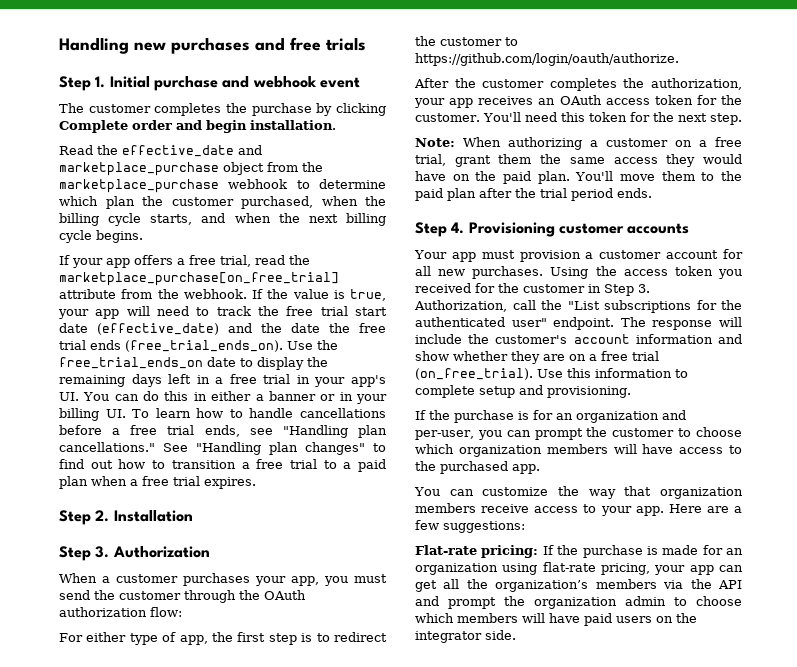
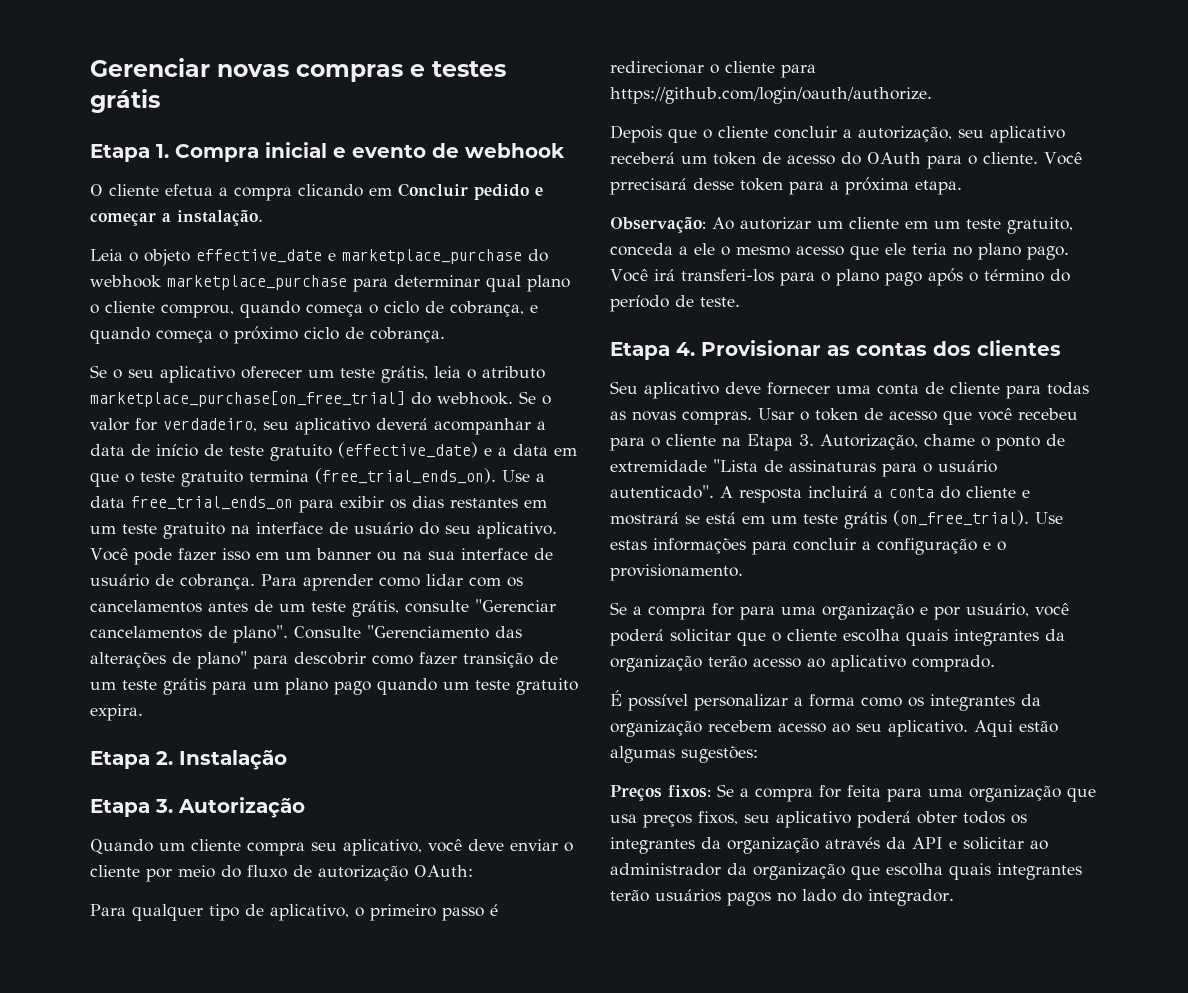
- Handling new purchases and free trials
- Step 1. Initial purchase and webhook event
- The customer completes the purchase by clicking Complete order and begin installation.
- Read the effective_date and marketplace_purchase object from the marketplace_purchase webhook to determine which plan the customer purchased, when the billing cycle starts, and when the next billing cycle begins.
- If your app offers a free trial, read the marketplace_purchase[on_free_trial] attribute from the webhook. If the value is true, your app will need to track the free trial start date (effective_date) and the date the free trial ends (free_trial_ends_on). Use the free_trial_ends_on date to display the remaining days left in a free trial in your app's UI. You can do this in either a banner or in your billing UI. To learn how to handle cancellations before a free trial ends, see "Handling plan cancellations." See "Handling plan changes" to find out how to transition a free trial to a paid plan when a free trial expires.
- Step 2. Installation
- Step 3. Authorization
- When a customer purchases your app, you must send the customer through the OAuth authorization flow:
- For either type of app, the first step is to redirect the customer to https://github.com/login/oauth/authorize.
- After the customer completes the authorization, your app receives an OAuth access token for the customer. You'll need this token for the next step.
- Note: When authorizing a customer on a free trial, grant them the same access they would have on the paid plan. You'll move them to the paid plan after the trial period ends.
- Step 4. Provisioning customer accounts
- Your app must provision a customer account for all new purchases. Using the access token you received for the customer in Step 3. Authorization, call the "List subscriptions for the authenticated user" endpoint. The response will include the customer's account information and show whether they are on a free trial (on_free_trial). Use this information to complete setup and provisioning.
- If the purchase is for an organization and per-user, you can prompt the customer to choose which organization members will have access to the purchased app.
- You can customize the way that organization members receive access to your app. Here are a few suggestions:
- Flat-rate pricing: If the purchase is made for an organization using flat-rate pricing, your app can get all the organization’s members via the API and prompt the organization admin to choose which members will have paid users on the integrator side.
+ Gerenciar novas compras e testes grátis
+ Etapa 1. Compra inicial e evento de webhook
+ O cliente efetua a compra clicando em Concluir pedido e começar a instalação.
+ Leia o objeto effective_date e marketplace_purchase do webhook marketplace_purchase para determinar qual plano o cliente comprou, quando começa o ciclo de cobrança, e quando começa o próximo ciclo de cobrança.
+ Se o seu aplicativo oferecer um teste grátis, leia o atributo marketplace_purchase[on_free_trial] do webhook. Se o valor for verdadeiro, seu aplicativo deverá acompanhar a data de início de teste gratuito (effective_date) e a data em que o teste gratuito termina (free_trial_ends_on). Use a data free_trial_ends_on para exibir os dias restantes em um teste gratuito na interface de usuário do seu aplicativo. Você pode fazer isso em um banner ou na sua interface de usuário de cobrança. Para aprender como lidar com os cancelamentos antes de um teste grátis, consulte "Gerenciar cancelamentos de plano". Consulte "Gerenciamento das alterações de plano" para descobrir como fazer transição de um teste grátis para um plano pago quando um teste gratuito expira.
+ Etapa 2. Instalação
+ Etapa 3. Autorização
+ Quando um cliente compra seu aplicativo, você deve enviar o cliente por meio do fluxo de autorização OAuth:
+ Para qualquer tipo de aplicativo, o primeiro passo é redirecionar o cliente para https://github.com/login/oauth/authorize.
+ Depois que o cliente concluir a autorização, seu aplicativo receberá um token de acesso do OAuth para o cliente. Você prrecisará desse token para a próxima etapa.
+ Observação: Ao autorizar um cliente em um teste gratuito, conceda a ele o mesmo acesso que ele teria no plano pago. Você irá transferi-los para o plano pago após o término do período de teste.
+ Etapa 4. Provisionar as contas dos clientes
+ Seu aplicativo deve fornecer uma conta de cliente para todas as novas compras. Usar o token de acesso que você recebeu para o cliente na Etapa 3. Autorização, chame o ponto de extremidade "Lista de assinaturas para o usuário autenticado". A resposta incluirá a conta do cliente e mostrará se está em um teste grátis (on_free_trial). Use estas informações para concluir a configuração e o provisionamento.
+ Se a compra for para uma organização e por usuário, você poderá solicitar que o cliente escolha quais integrantes da organização terão acesso ao aplicativo comprado.
+ É possível personalizar a forma como os integrantes da organização recebem acesso ao seu aplicativo. Aqui estão algumas sugestões:
+ Preços fixos: Se a compra for feita para uma organização que usa preços fixos, seu aplicativo poderá obter todos os integrantes da organização através da API e solicitar ao administrador da organização que escolha quais integrantes terão usuários pagos no lado do integrador.

